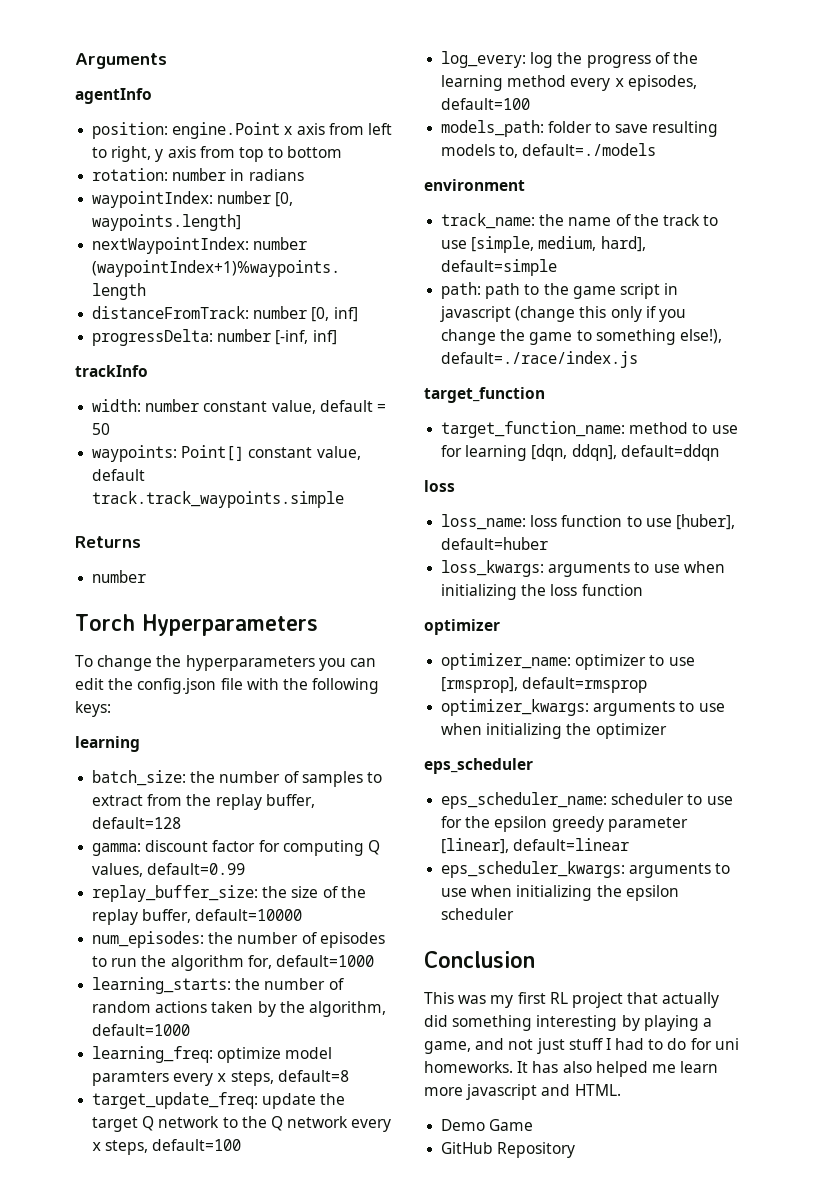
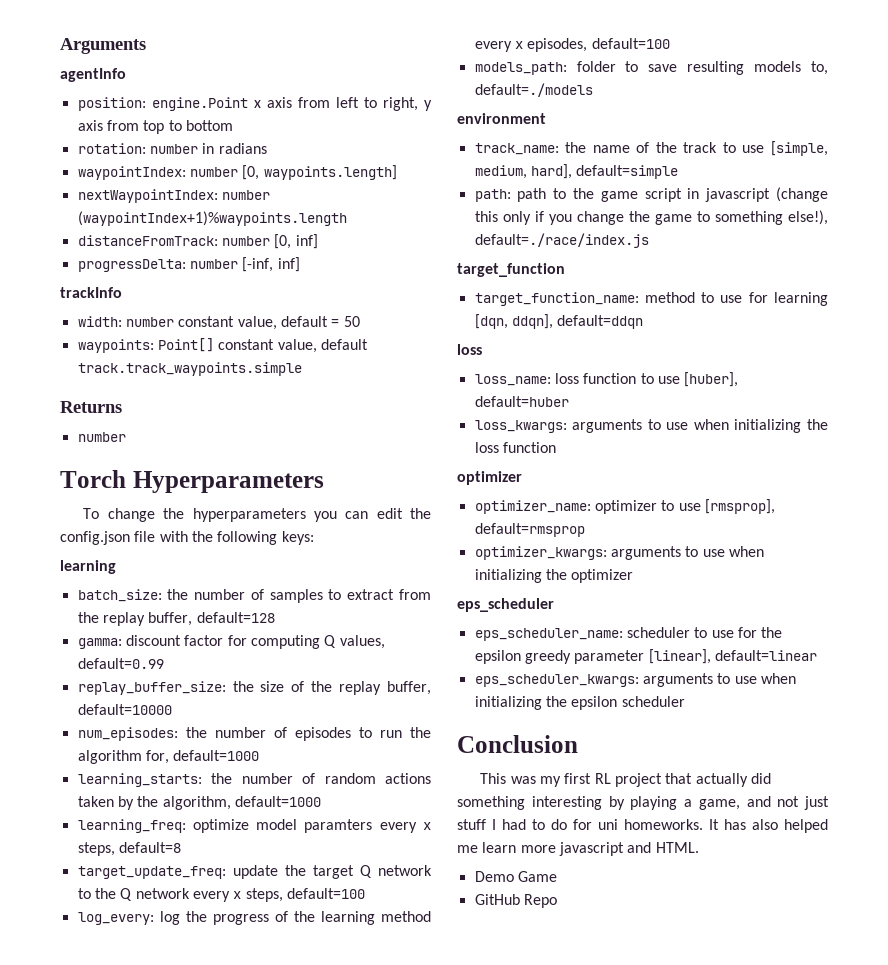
- GitHub Repository
+ GitHub Repo

